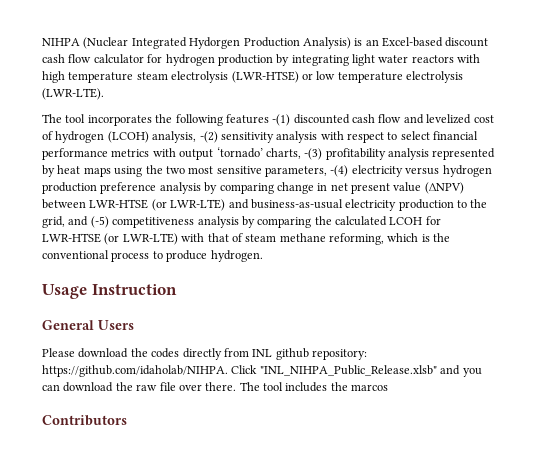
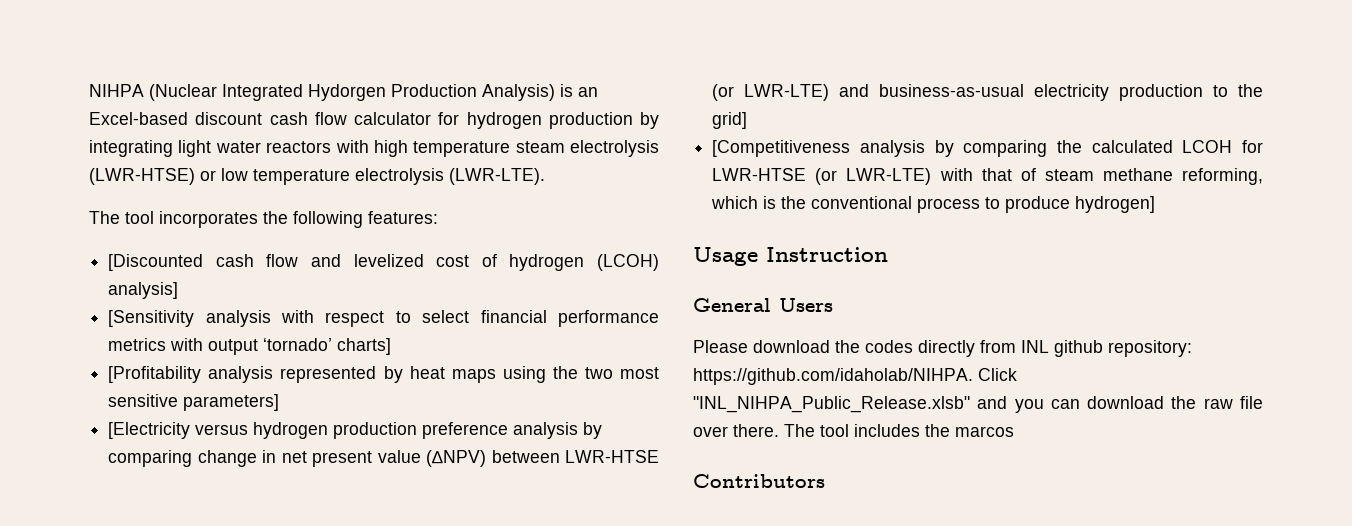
- The tool incorporates the following features -(1) discounted cash flow and levelized cost of hydrogen (LCOH) analysis, -(2) sensitivity analysis with respect to select financial performance metrics with output ‘tornado’ charts, -(3) profitability analysis represented by heat maps using the two most sensitive parameters, -(4) electricity versus hydrogen production preference analysis by comparing change in net present value (∆NPV) between LWR-HTSE (or LWR-LTE) and business-as-usual electricity production to the grid, and (-5) competitiveness analysis by comparing the calculated LCOH for LWR-HTSE (or LWR-LTE) with that of steam methane reforming, which is the conventional process to produce hydrogen.
+ The tool incorporates the following features:
+ [Discounted cash flow and levelized cost of hydrogen (LCOH) analysis]
+ [Sensitivity analysis with respect to select financial performance metrics with output ‘tornado’ charts]
+ [Profitability analysis represented by heat maps using the two most sensitive parameters]
+ [Electricity versus hydrogen production preference analysis by comparing change in net present value (∆NPV) between LWR-HTSE (or LWR-LTE) and business-as-usual electricity production to the grid]
+ [Competitiveness analysis by comparing the calculated LCOH for LWR-HTSE (or LWR-LTE) with that of steam methane reforming, which is the conventional process to produce hydrogen]

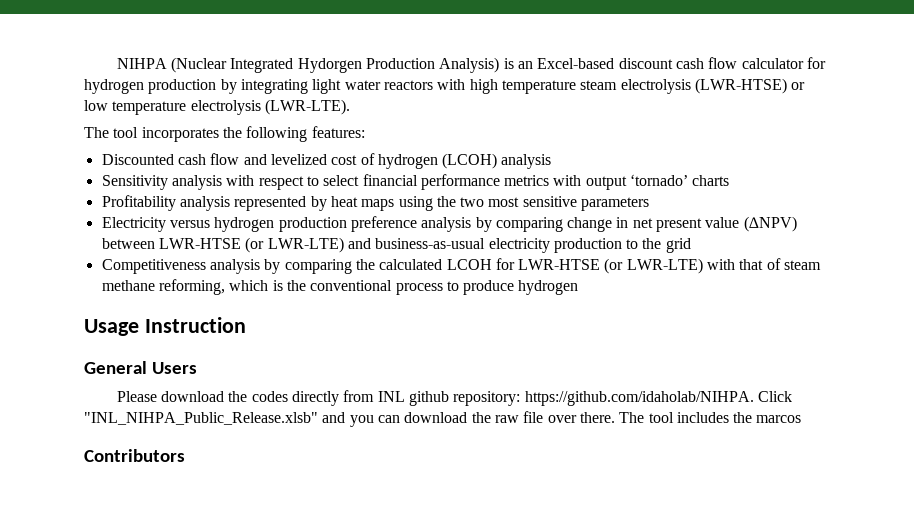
- [Discounted cash flow and levelized cost of hydrogen (LCOH) analysis]
- [Sensitivity analysis with respect to select financial performance metrics with output ‘tornado’ charts]
- [Profitability analysis represented by heat maps using the two most sensitive parameters]
- [Electricity versus hydrogen production preference analysis by comparing change in net present value (∆NPV) between LWR-HTSE (or LWR-LTE) and business-as-usual electricity production to the grid]
- [Competitiveness analysis by comparing the calculated LCOH for LWR-HTSE (or LWR-LTE) with that of steam methane reforming, which is the conventional process to produce hydrogen]
+ Discounted cash flow and levelized cost of hydrogen (LCOH) analysis
+ Sensitivity analysis with respect to select financial performance metrics with output ‘tornado’ charts
+ Profitability analysis represented by heat maps using the two most sensitive parameters
+ Electricity versus hydrogen production preference analysis by comparing change in net present value (∆NPV) between LWR-HTSE (or LWR-LTE) and business-as-usual electricity production to the grid
+ Competitiveness analysis by comparing the calculated LCOH for LWR-HTSE (or LWR-LTE) with that of steam methane reforming, which is the conventional process to produce hydrogen

